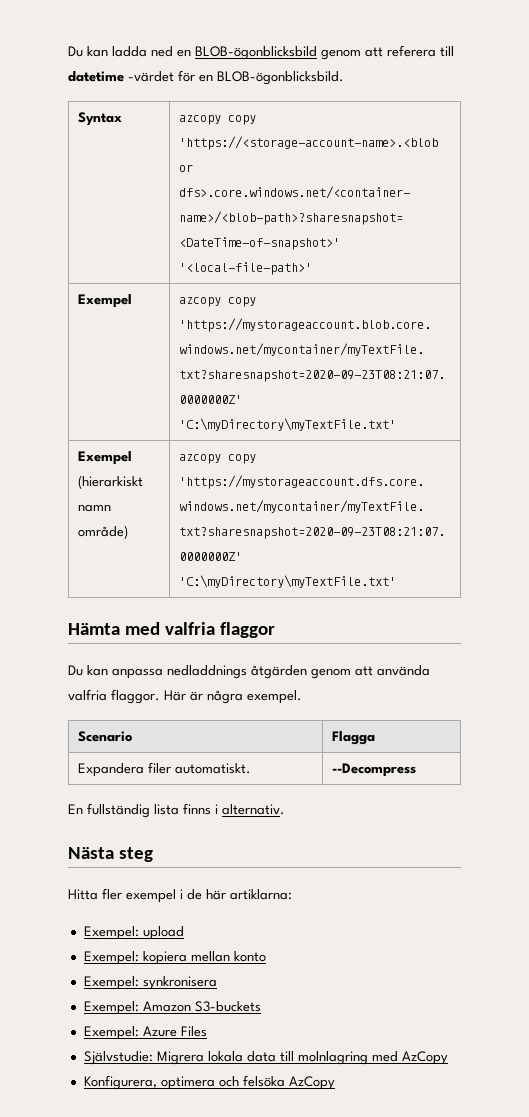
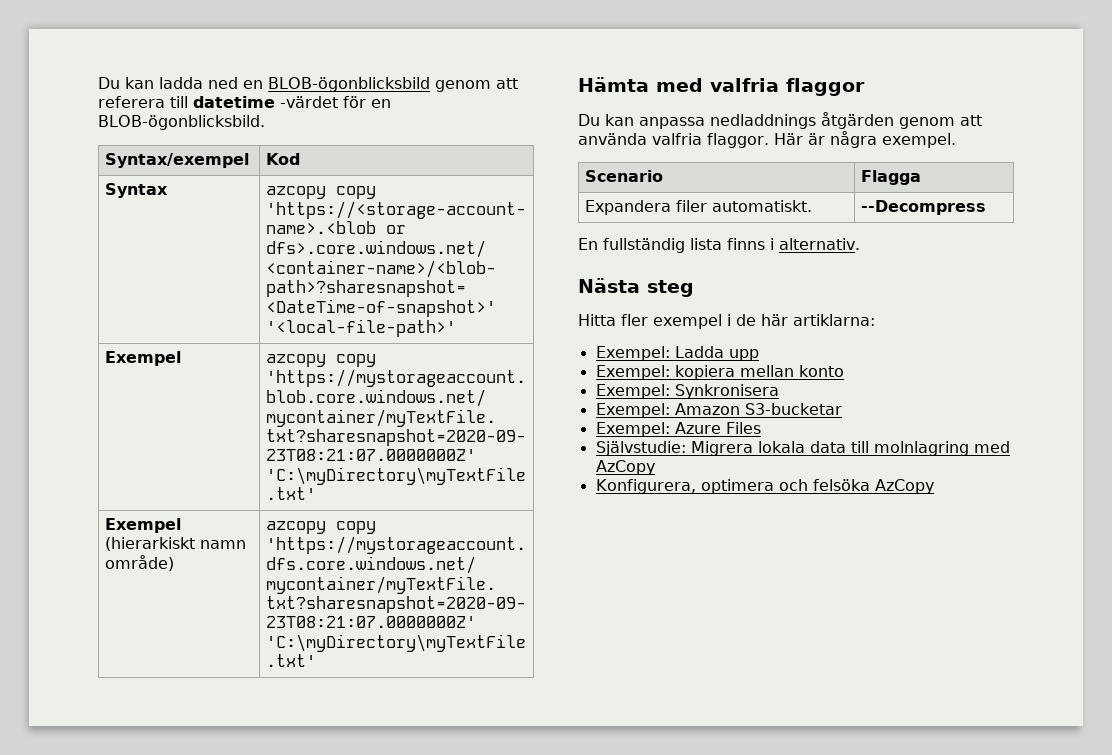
+ Syntax/exempel | Kod
- Exempel: upload
+ Exempel: Ladda upp
- Exempel: synkronisera
+ Exempel: Synkronisera
- Exempel: Amazon S3-buckets
+ Exempel: Amazon S3-bucketar

